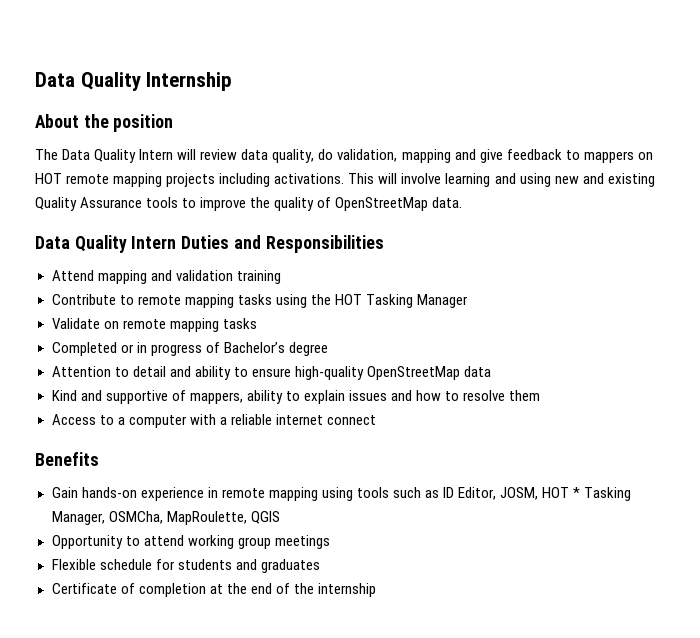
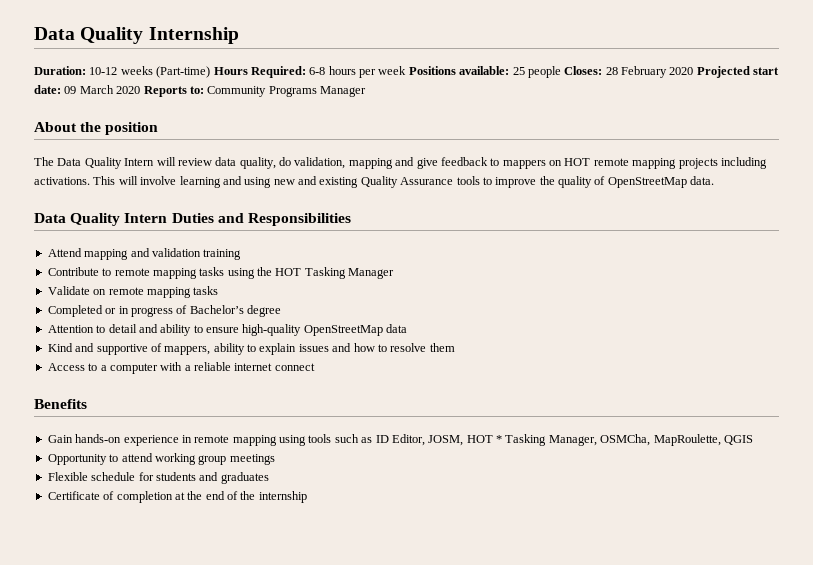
+ Duration: 10-12 weeks (Part-time) Hours Required: 6-8 hours per week Positions available: 25 people Closes: 28 February 2020 Projected start date: 09 March 2020 Reports to: Community Programs Manager

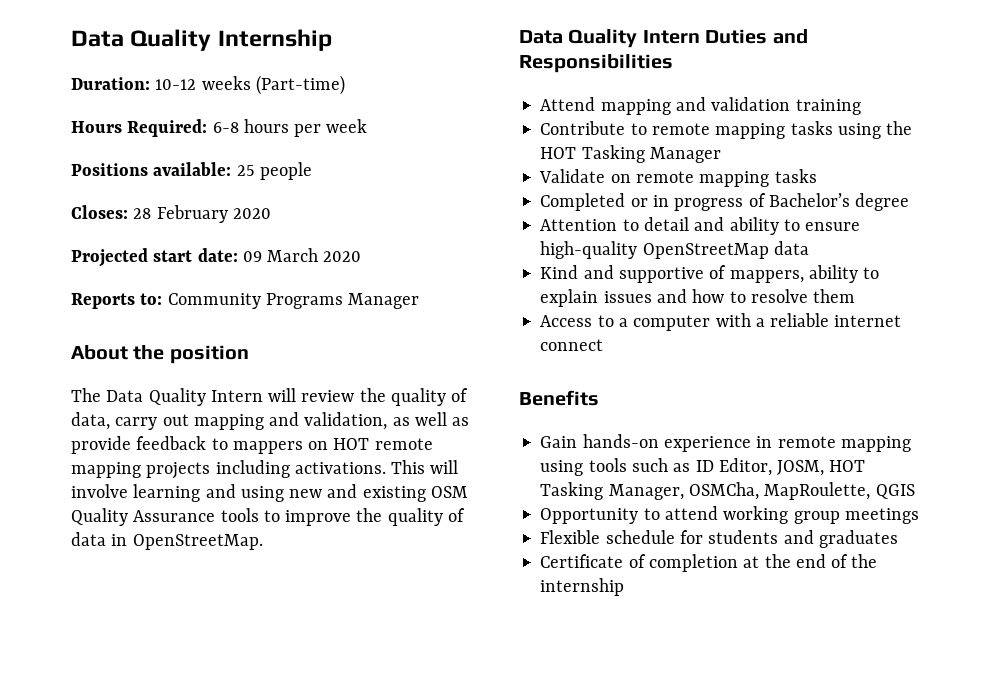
- Duration: 10-12 weeks (Part-time) Hours Required: 6-8 hours per week Positions available: 25 people Closes: 28 February 2020 Projected start date: 09 March 2020 Reports to: Community Programs Manager
+ Duration: 10-12 weeks (Part-time)
+ Hours Required: 6-8 hours per week
+ Positions available: 25 people
+ Closes: 28 February 2020
+ Projected start date: 09 March 2020
+ Reports to: Community Programs Manager
- The Data Quality Intern will review data quality, do validation, mapping and give feedback to mappers on HOT remote mapping projects including activations.
+ The Data Quality Intern will review the quality of data, carry out mapping and validation, as well as provide feedback to mappers on HOT remote mapping projects including activations.
- This will involve learning and using new and existing Quality Assurance tools to improve the quality of OpenStreetMap data.
+ This will involve learning and using new and existing OSM Quality Assurance tools to improve the quality of data in OpenStreetMap.
- Gain hands-on experience in remote mapping using tools such as ID Editor, JOSM, HOT * Tasking Manager, OSMCha, MapRoulette, QGIS
+ Gain hands-on experience in remote mapping using tools such as ID Editor, JOSM, HOT Tasking Manager, OSMCha, MapRoulette, QGIS

